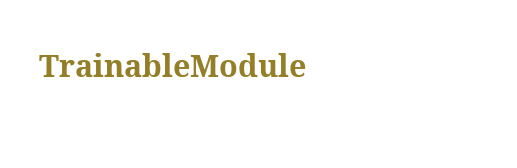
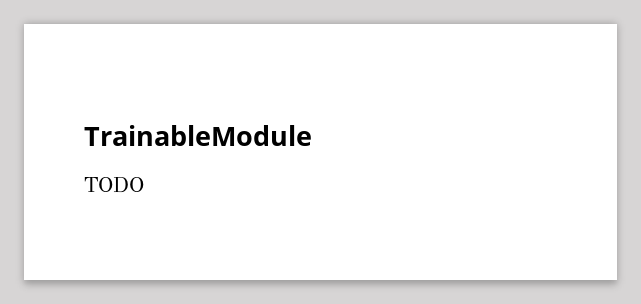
+ TODO

